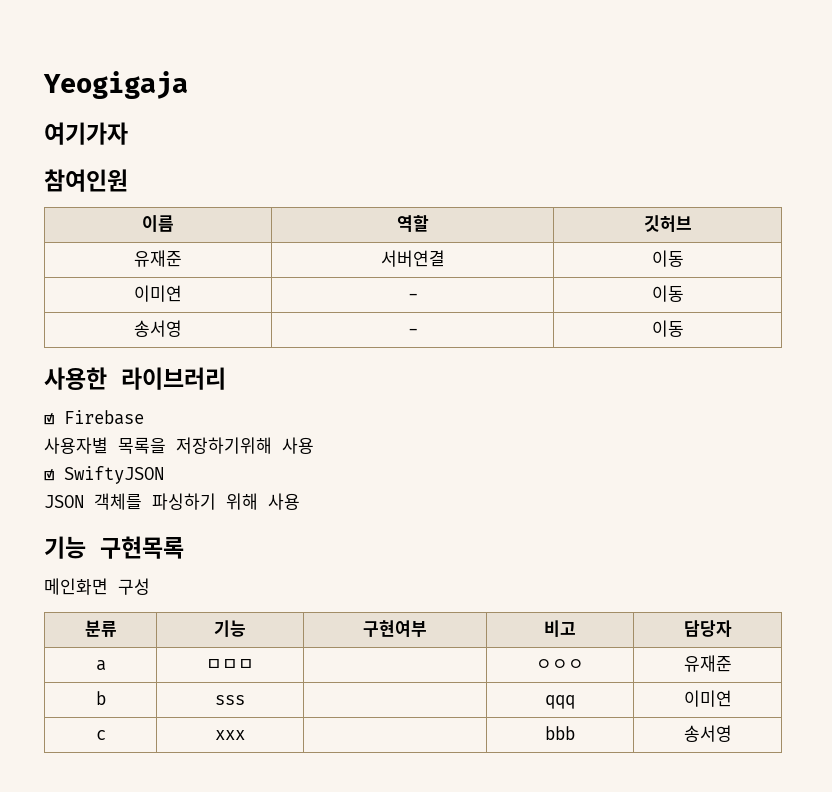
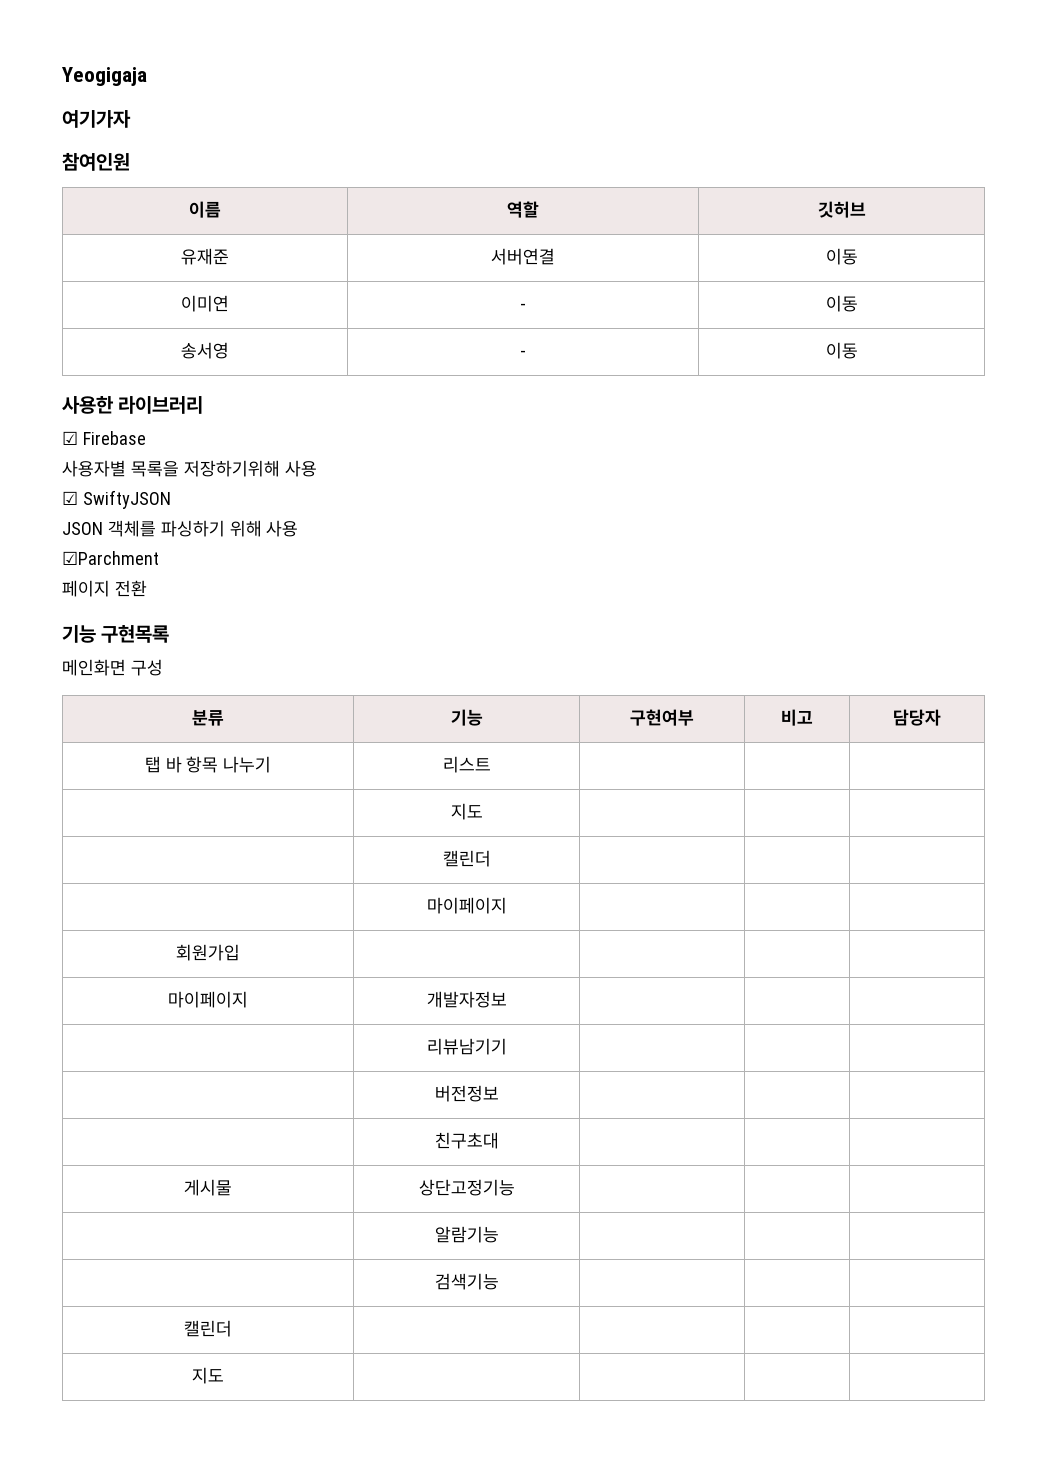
+ ☑Parchment
+ 페이지 전환
- a | ㅁㅁㅁ | | ㅇㅇㅇ | 유재준
- b | sss | | qqq | 이미연
- c | xxx | | bbb | 송서영
+ 탭 바 항목 나누기 | 리스트 | | |
+ | 지도 | | |
+ | 캘린더 | | |
+ | 마이페이지 | | |
+ 회원가입 | | | |
+ 마이페이지 | 개발자정보 | | |
+ | 리뷰남기기 | | |
+ | 버전정보 | | |
+ | 친구초대 | | |
+ 게시물 | 상단고정기능 | | |
+ | 알람기능 | | |
+ | 검색기능 | | |
+ 캘린더 | | | |
+ 지도 | | | |

